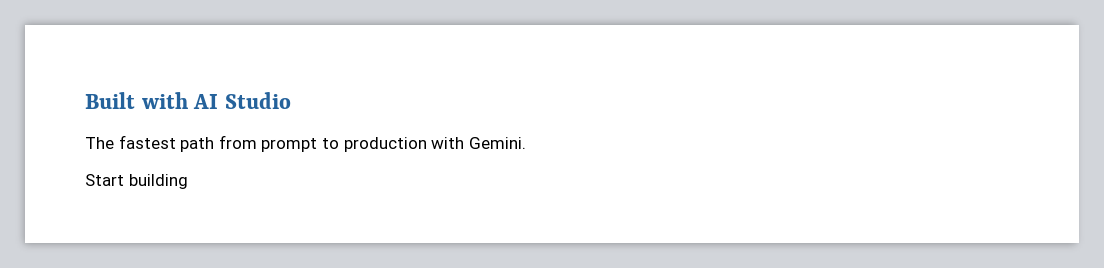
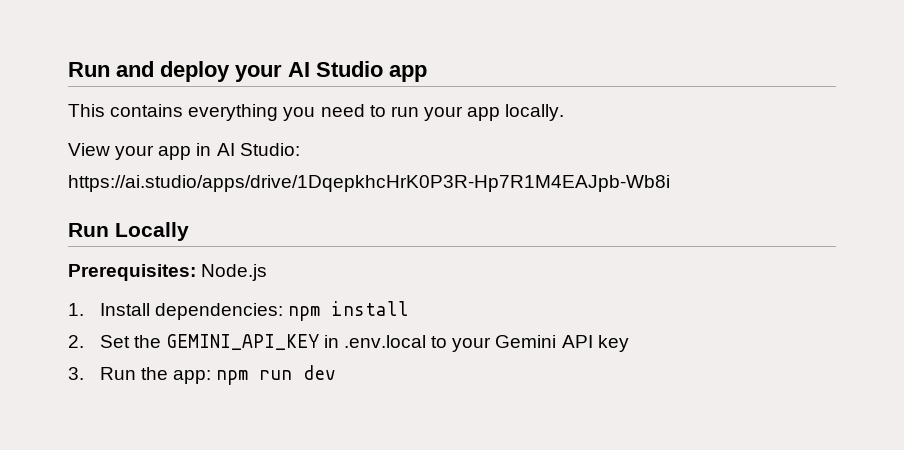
- Built with AI Studio
- The fastest path from prompt to production with Gemini.
- Start building
+ Run and deploy your AI Studio app
+ This contains everything you need to run your app locally.
+ View your app in AI Studio: https://ai.studio/apps/drive/1DqepkhcHrK0P3R-Hp7R1M4EAJpb-Wb8i
+ Run Locally
+ Prerequisites: Node.js
+ 1. Install dependencies: npm install
+ 2. Set the GEMINI_API_KEY in .env.local to your Gemini API key
+ 3. Run the app: npm run dev

